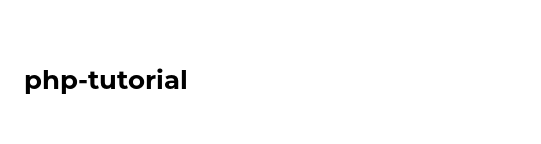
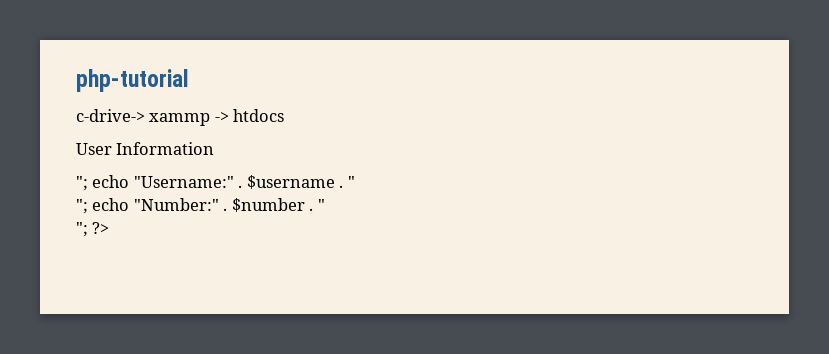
+ c-drive-> xammp -> htdocs
+ User Information
+ "; echo "Username:" . $username . "
+ "; echo "Number:" . $number . "
+ "; ?>

